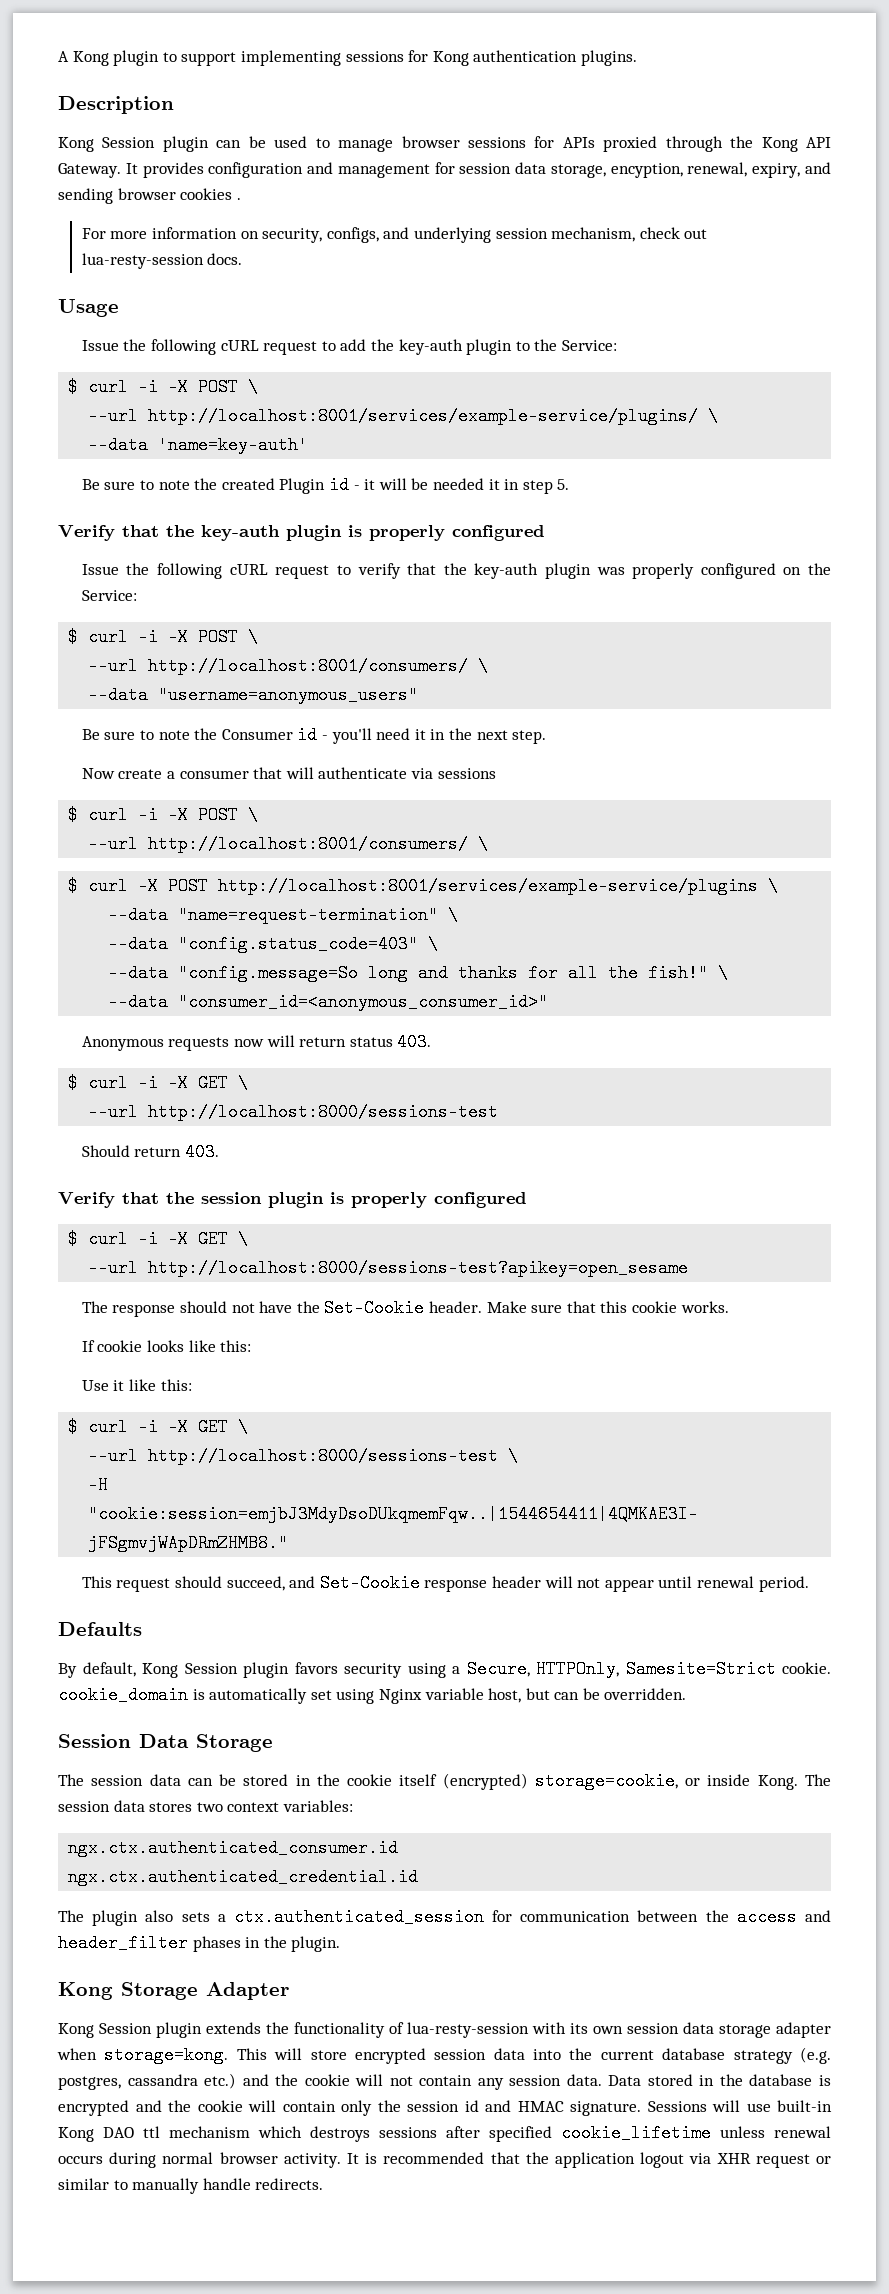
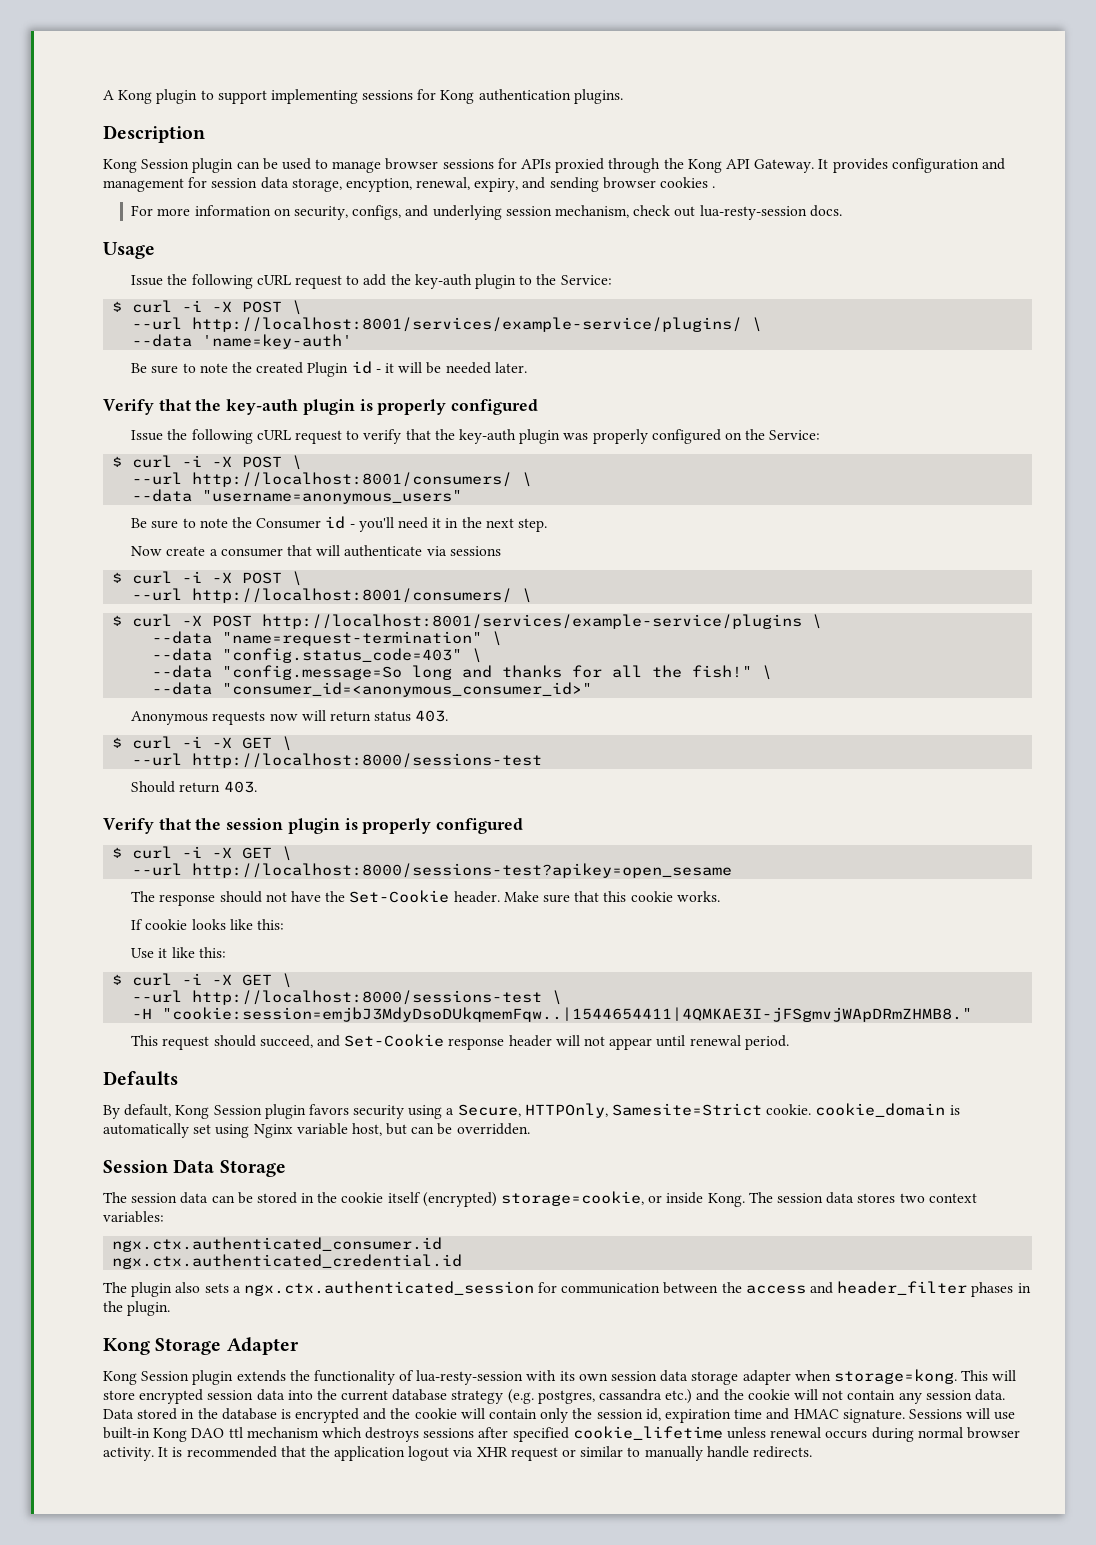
- Be sure to note the created Plugin id - it will be needed it in step 5.
+ Be sure to note the created Plugin id - it will be needed later.
- The plugin also sets a ctx.authenticated_session for communication between the access and header_filter phases in the plugin.
+ The plugin also sets a ngx.ctx.authenticated_session for communication between the access and header_filter phases in the plugin.
- Data stored in the database is encrypted and the cookie will contain only the session id and HMAC signature.
+ Data stored in the database is encrypted and the cookie will contain only the session id, expiration time and HMAC signature.

